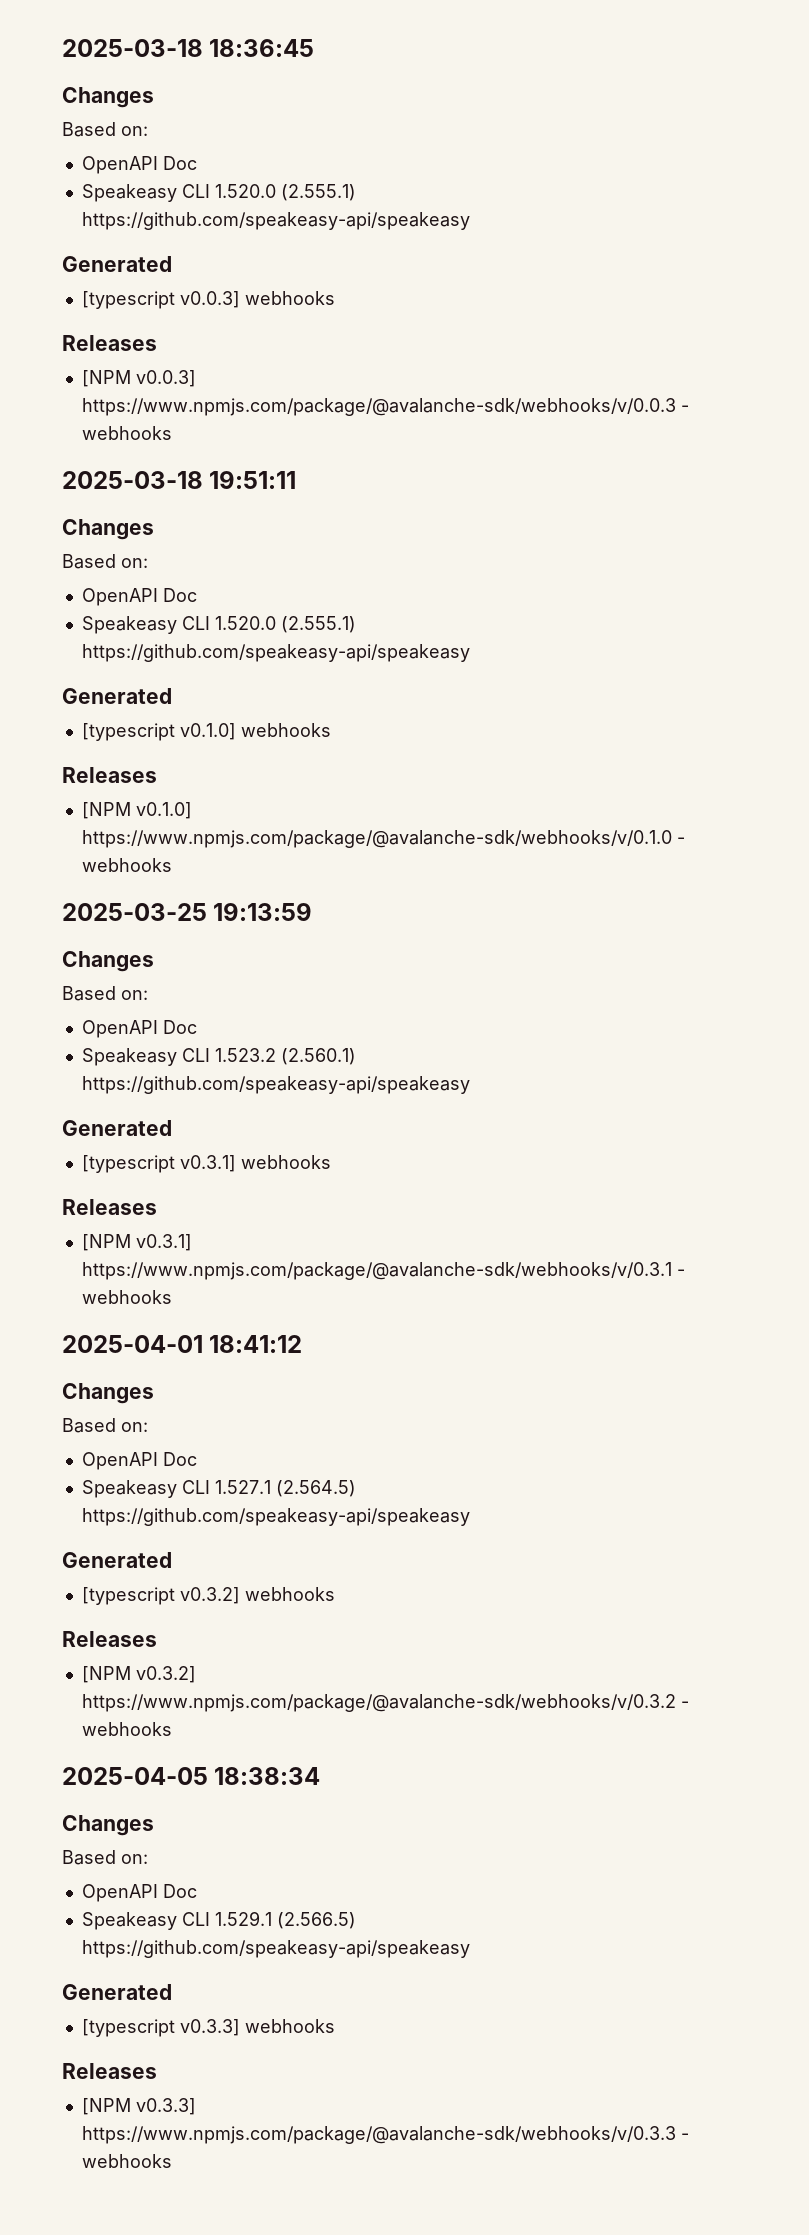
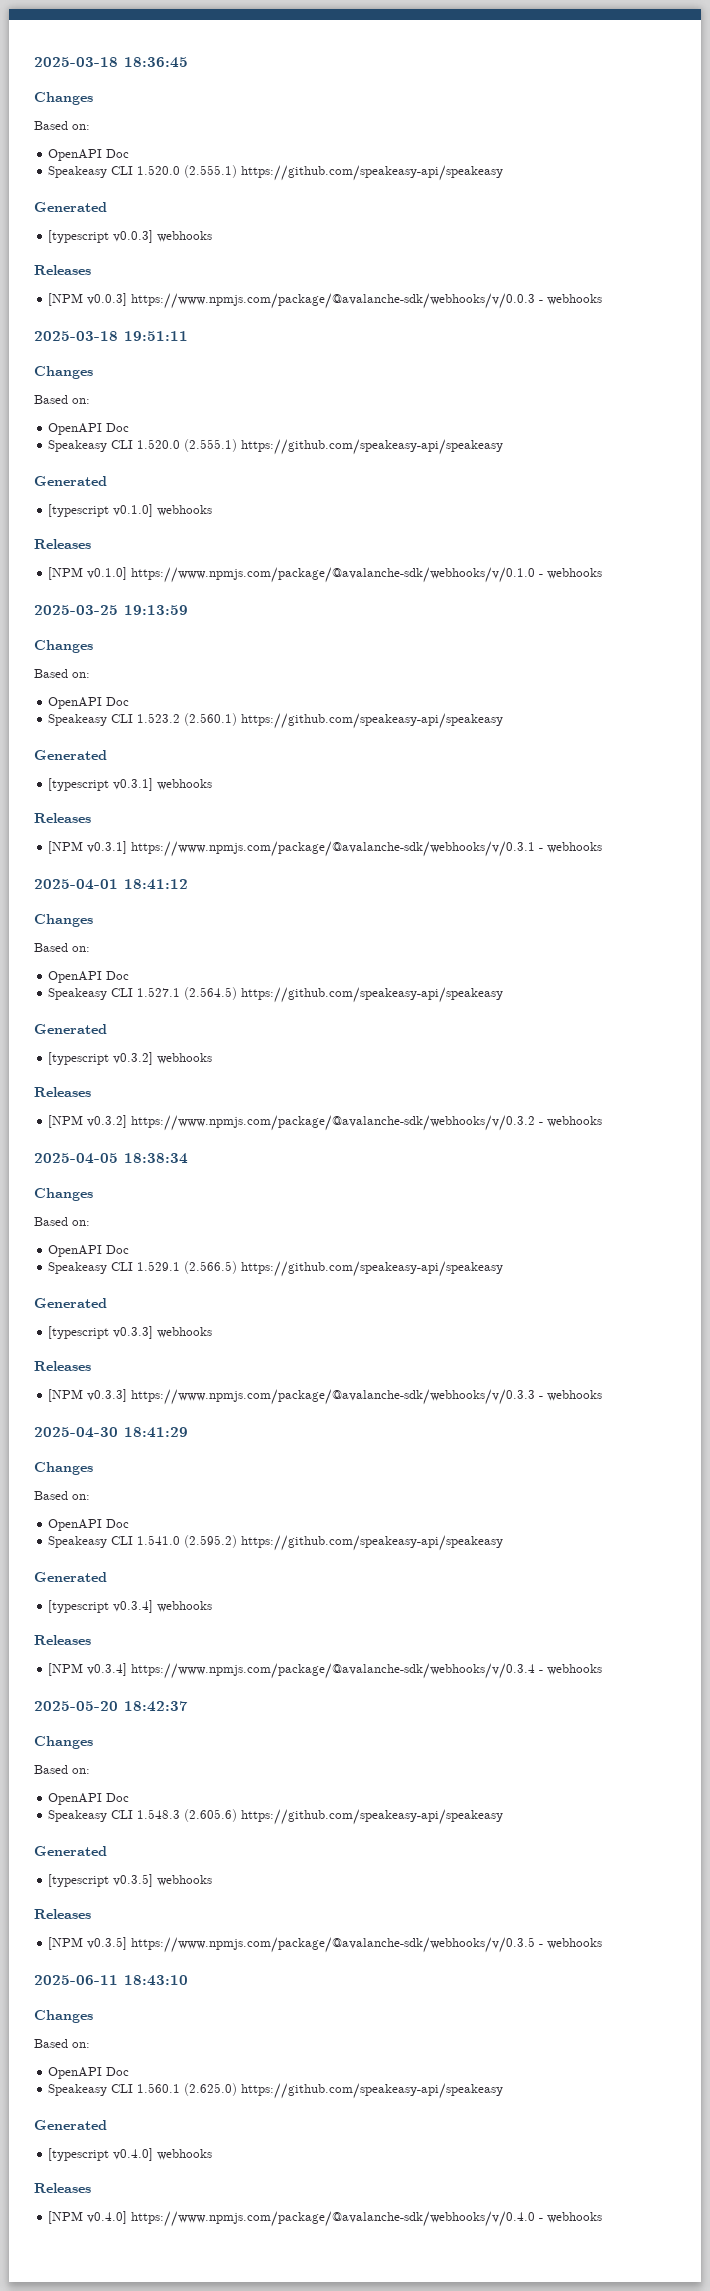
+ 2025-04-30 18:41:29
+ Changes
+ Based on:
+ OpenAPI Doc
+ Speakeasy CLI 1.541.0 (2.595.2) https://github.com/speakeasy-api/speakeasy
+ Generated
+ [typescript v0.3.4] webhooks
+ Releases
+ [NPM v0.3.4] https://www.npmjs.com/package/@avalanche-sdk/webhooks/v/0.3.4 - webhooks
+ 2025-05-20 18:42:37
+ Changes
+ Based on:
+ OpenAPI Doc
+ Speakeasy CLI 1.548.3 (2.605.6) https://github.com/speakeasy-api/speakeasy
+ Generated
+ [typescript v0.3.5] webhooks
+ Releases
+ [NPM v0.3.5] https://www.npmjs.com/package/@avalanche-sdk/webhooks/v/0.3.5 - webhooks
+ 2025-06-11 18:43:10
+ Changes
+ Based on:
+ OpenAPI Doc
+ Speakeasy CLI 1.560.1 (2.625.0) https://github.com/speakeasy-api/speakeasy
+ Generated
+ [typescript v0.4.0] webhooks
+ Releases
+ [NPM v0.4.0] https://www.npmjs.com/package/@avalanche-sdk/webhooks/v/0.4.0 - webhooks

